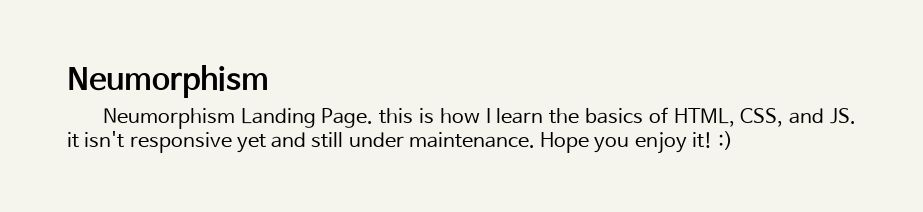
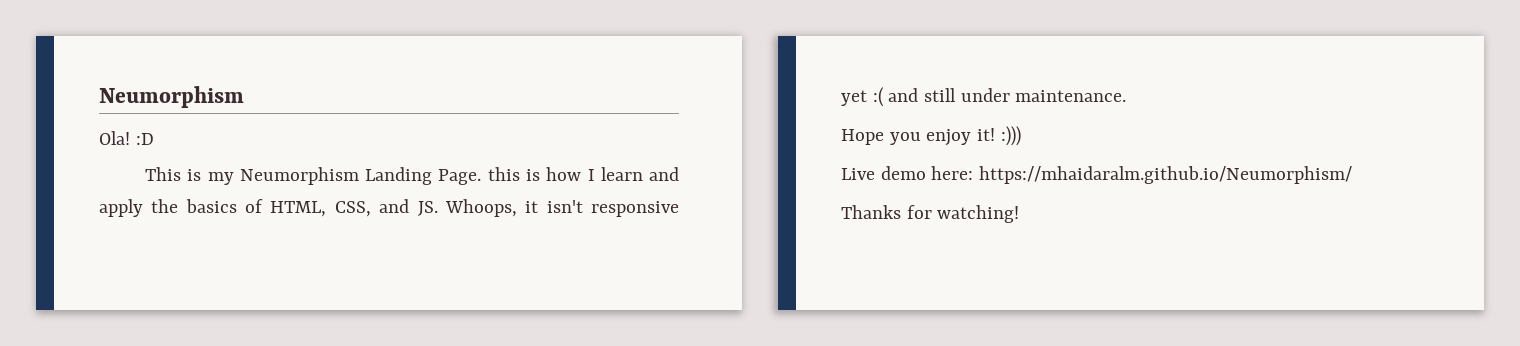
- Neumorphism Landing Page. this is how I learn the basics of HTML, CSS, and JS. it isn't responsive yet and still under maintenance. Hope you enjoy it! :)
+ Ola! :D
+ This is my Neumorphism Landing Page. this is how I learn and apply the basics of HTML, CSS, and JS. Whoops, it isn't responsive yet :( and still under maintenance.
+ Hope you enjoy it! :)))
+ Live demo here: https://mhaidaralm.github.io/Neumorphism/
+ Thanks for watching!

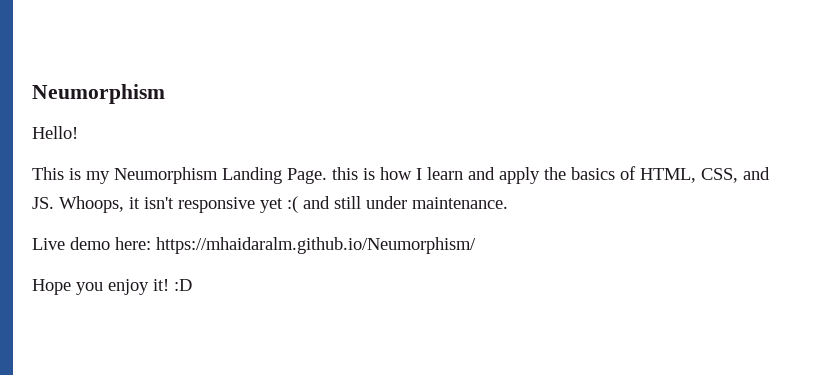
- Ola! :D
+ Hello!
- Hope you enjoy it! :)))
- Thanks for watching!
+ Hope you enjoy it! :D

